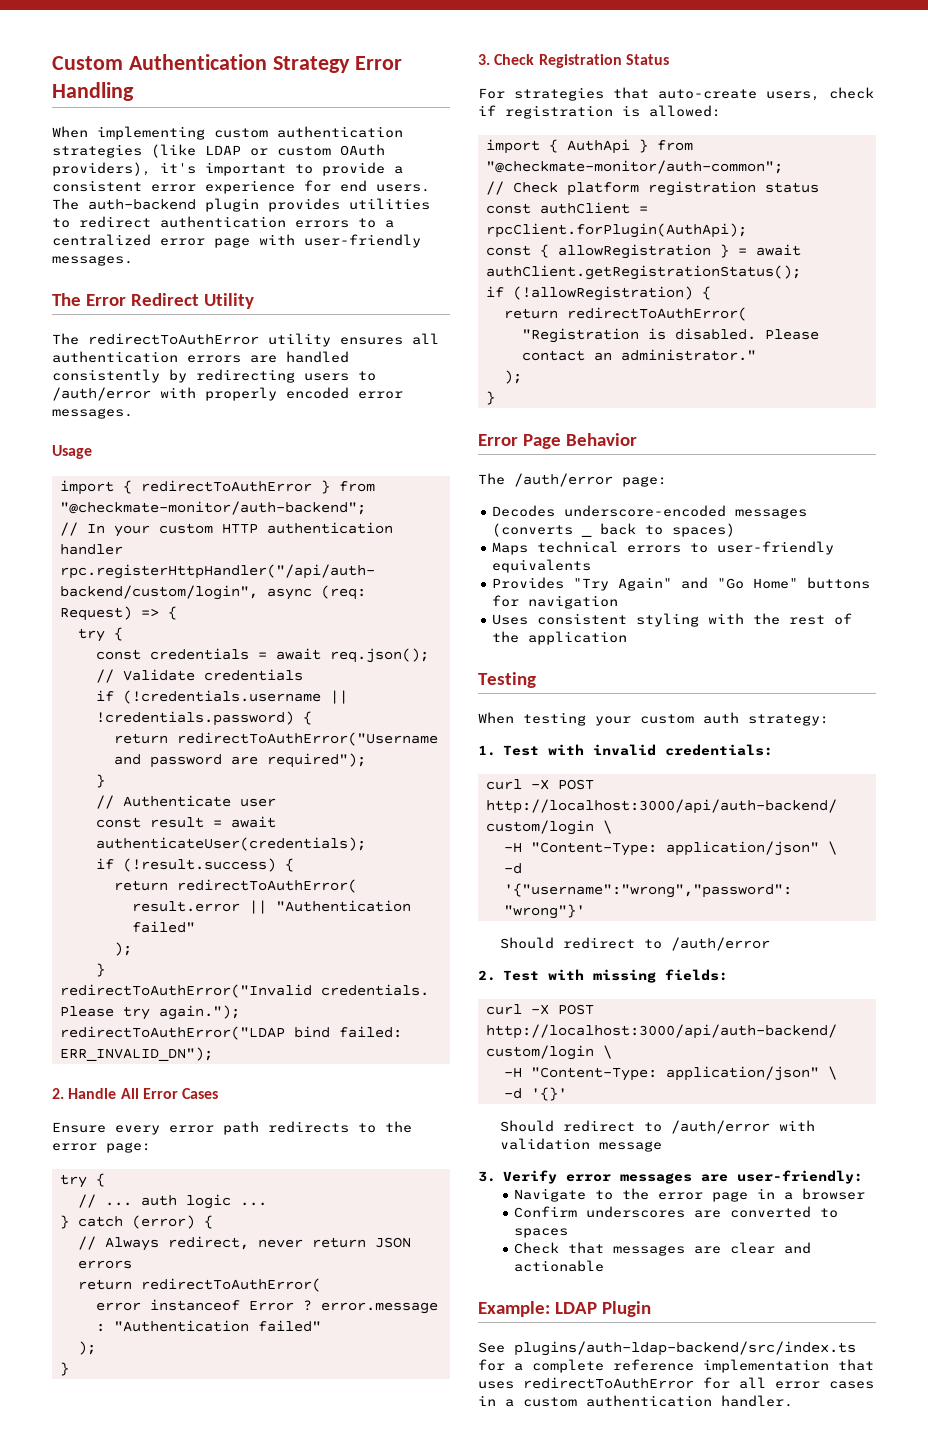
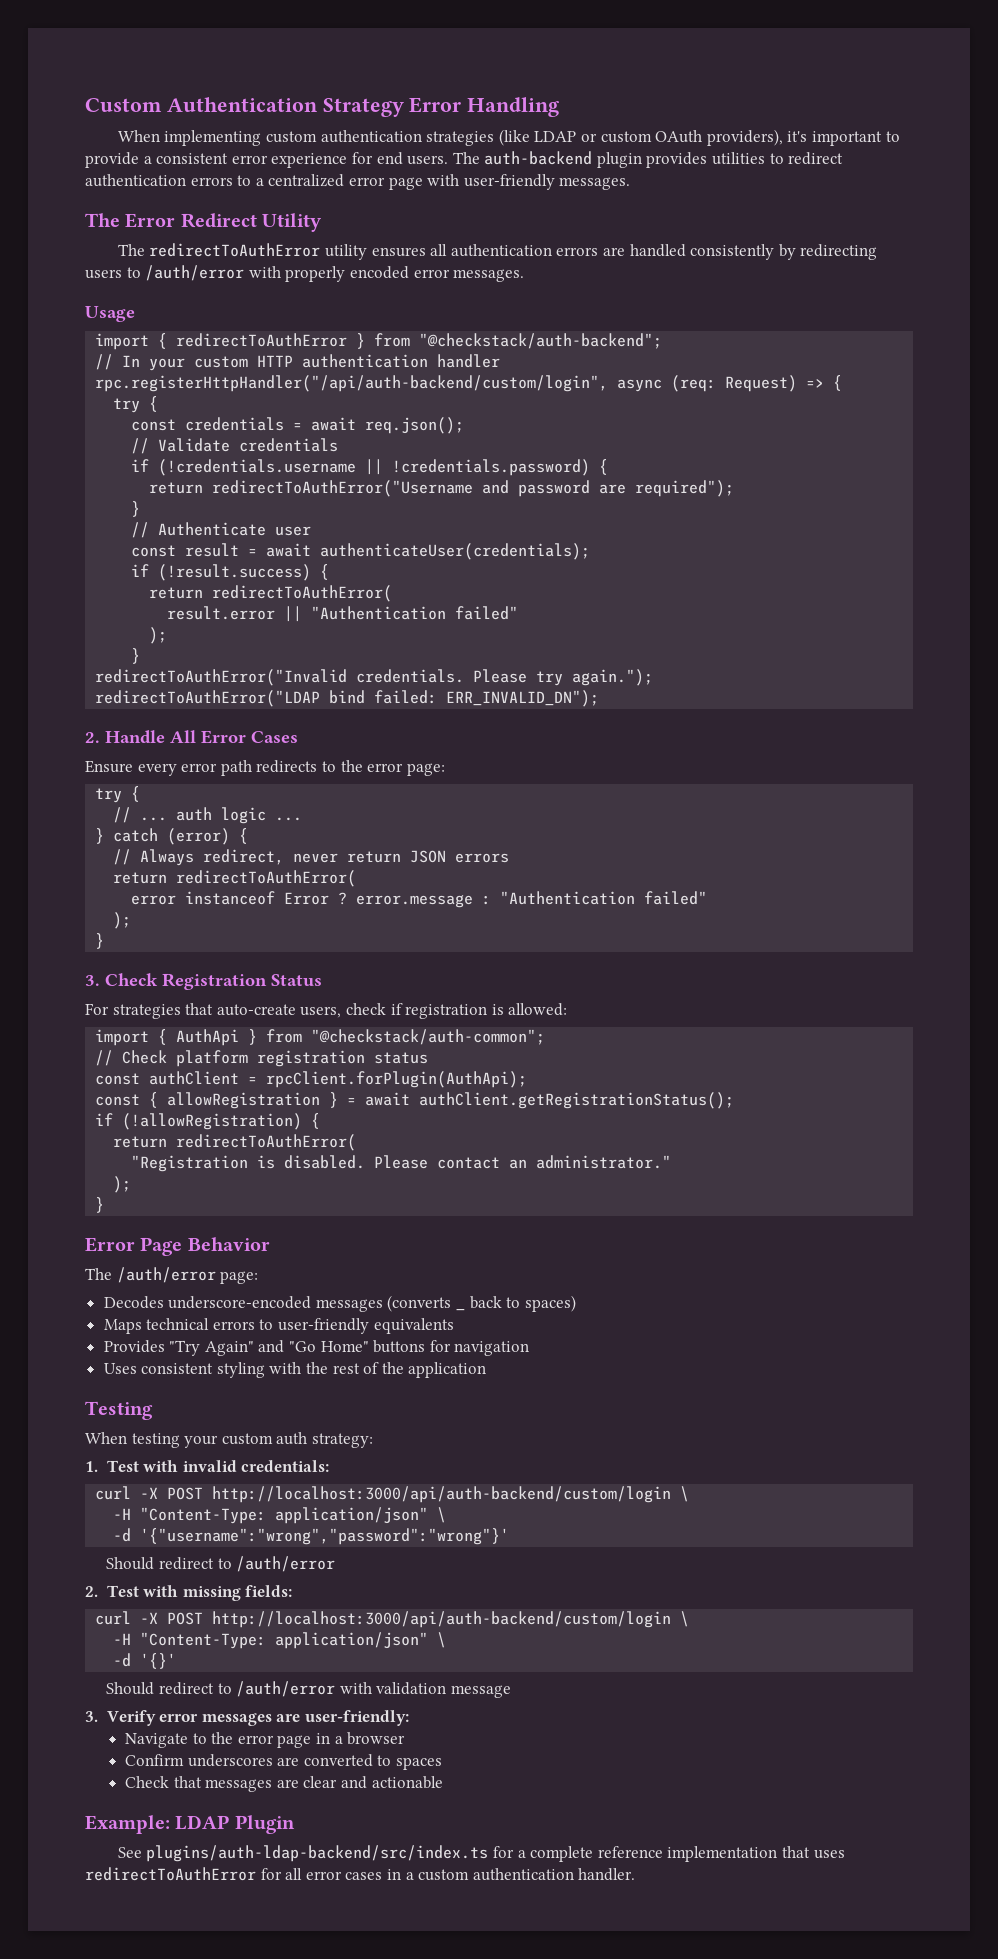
- import { redirectToAuthError } from "@checkmate-monitor/auth-backend";
+ import { redirectToAuthError } from "@checkstack/auth-backend";
- import { AuthApi } from "@checkmate-monitor/auth-common";
+ import { AuthApi } from "@checkstack/auth-common";

